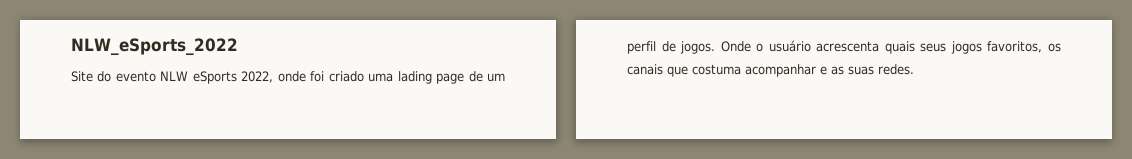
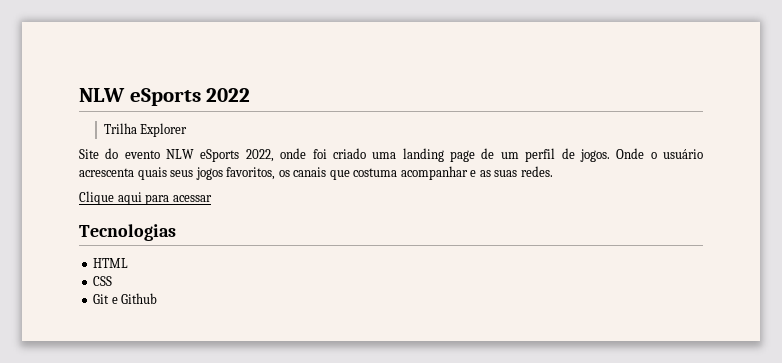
- NLW_eSports_2022
+ NLW eSports 2022
+ Trilha Explorer
- Site do evento NLW eSports 2022, onde foi criado uma lading page de um perfil de jogos.
+ Site do evento NLW eSports 2022, onde foi criado uma landing page de um perfil de jogos.
+ Clique aqui para acessar
+ Tecnologias
+ HTML
+ CSS
+ Git e Github

